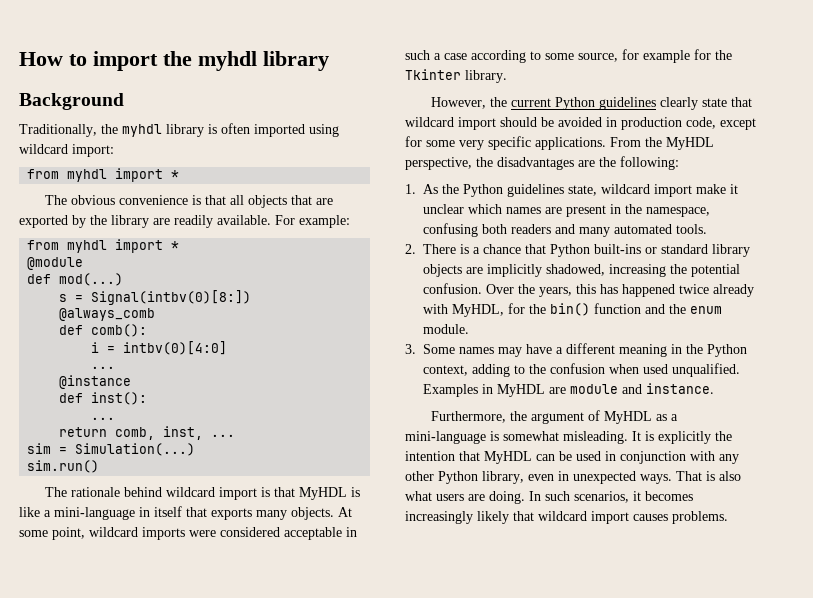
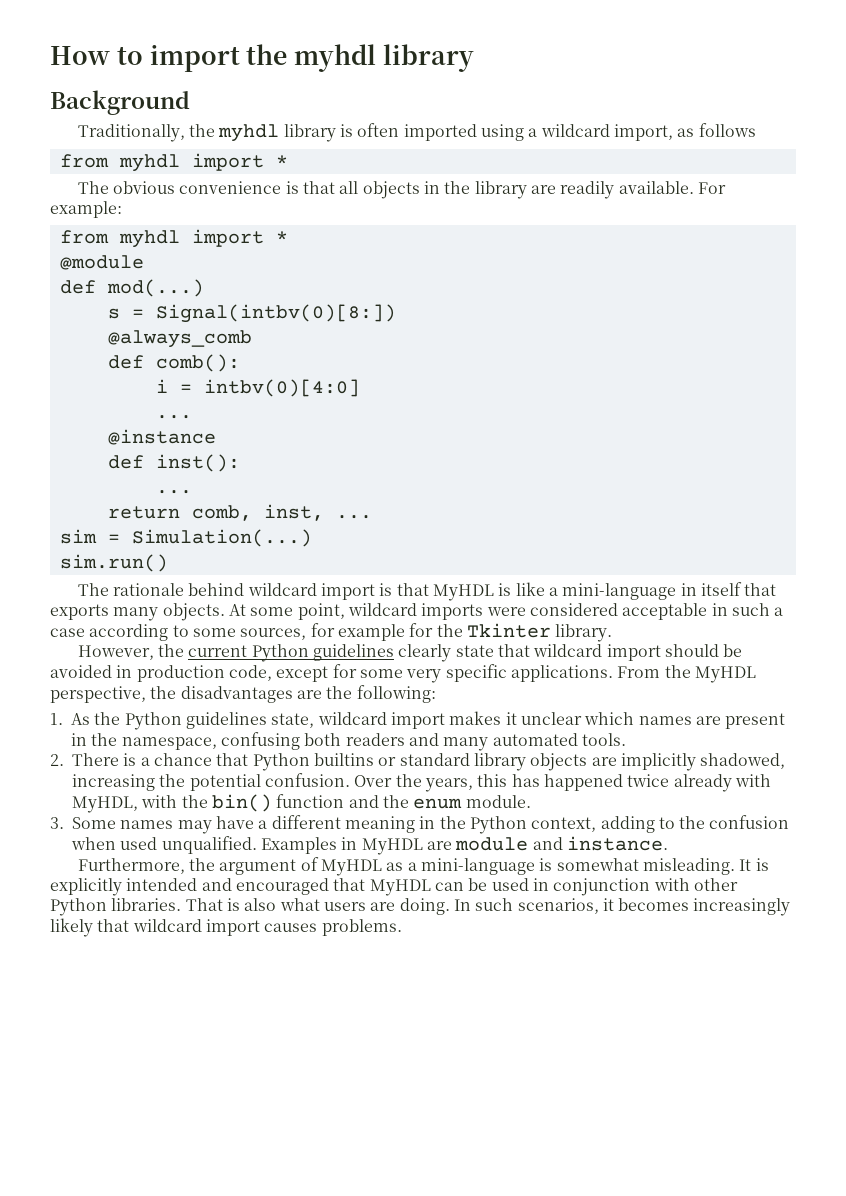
- Traditionally, the myhdl library is often imported using wildcard import:
+ Traditionally, the myhdl library is often imported using a wildcard import, as follows
- The obvious convenience is that all objects that are exported by the library are readily available.
+ The obvious convenience is that all objects in the library are readily available.
- At some point, wildcard imports were considered acceptable in such a case according to some source, for example for the Tkinter library.
+ At some point, wildcard imports were considered acceptable in such a case according to some sources, for example for the Tkinter library.
- 1. As the Python guidelines state, wildcard import make it unclear which names are present in the namespace, confusing both readers and many automated tools.
+ 1. As the Python guidelines state, wildcard import makes it unclear which names are present in the namespace, confusing both readers and many automated tools.
- 2. There is a chance that Python built-ins or standard library objects are implicitly shadowed, increasing the potential confusion.
+ 2. There is a chance that Python builtins or standard library objects are implicitly shadowed, increasing the potential confusion.
- Over the years, this has happened twice already with MyHDL, for the bin() function and the enum module.
+ Over the years, this has happened twice already with MyHDL, with the bin() function and the enum module.
- It is explicitly the intention that MyHDL can be used in conjunction with any other Python library, even in unexpected ways.
+ It is explicitly intended and encouraged that MyHDL can be used in conjunction with other Python libraries.

